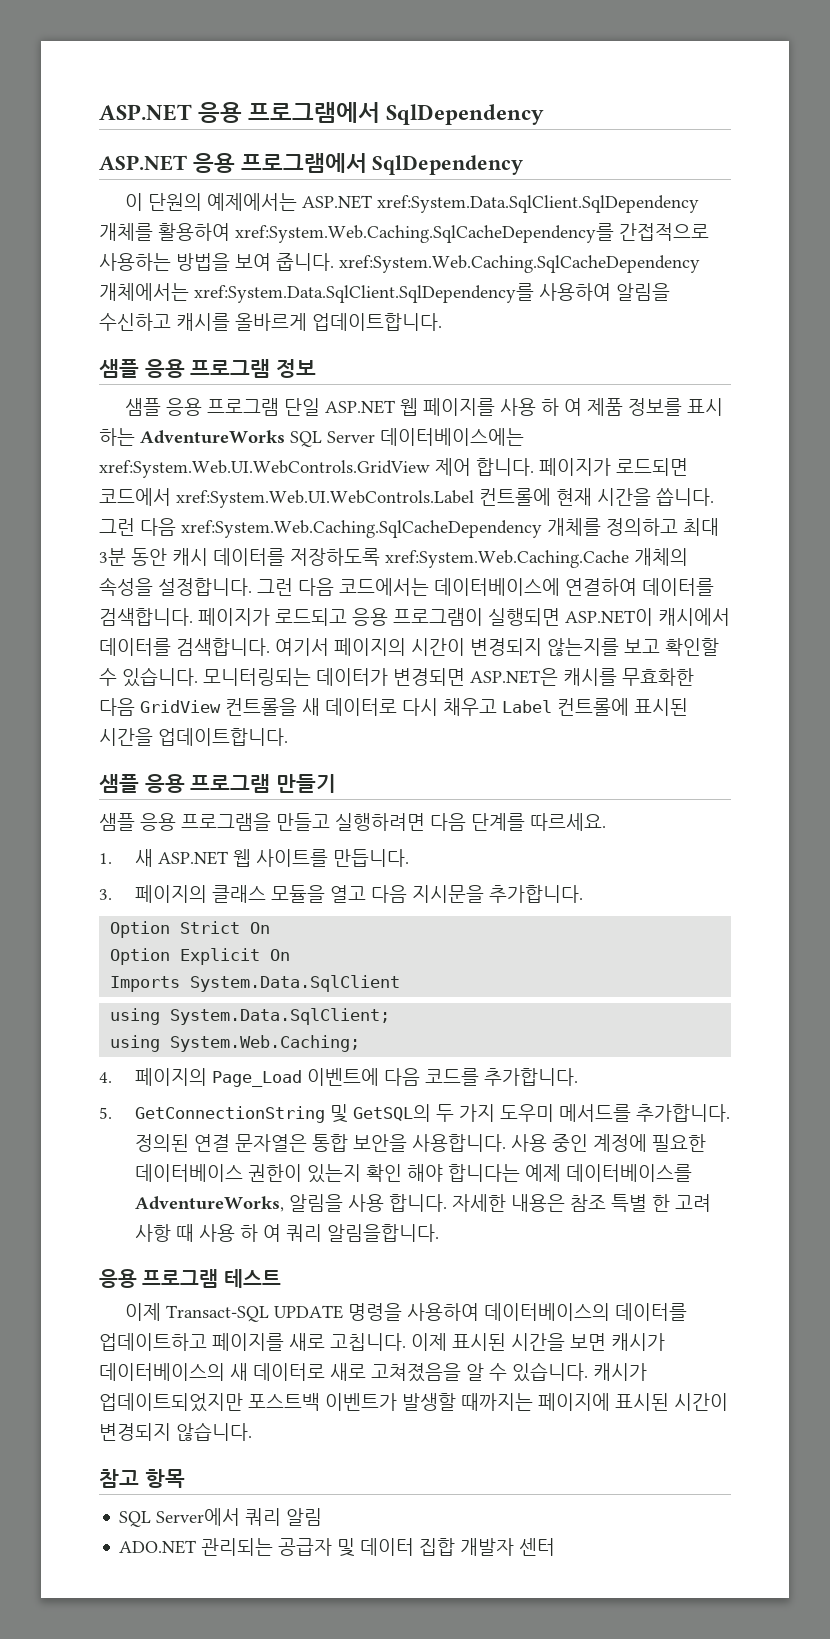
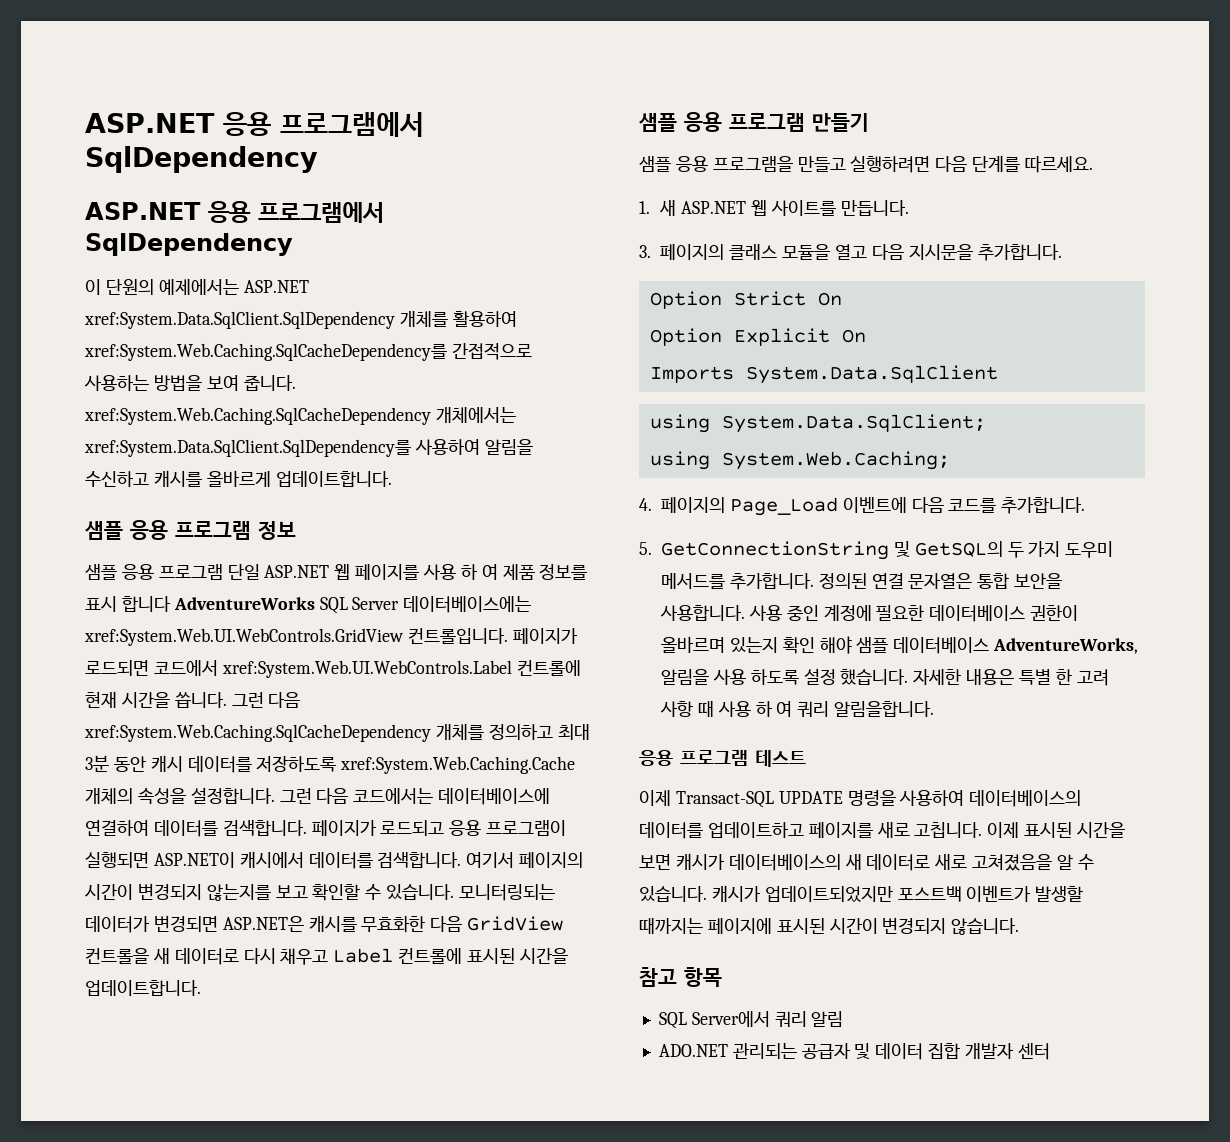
- 샘플 응용 프로그램 단일 ASP.NET 웹 페이지를 사용 하 여 제품 정보를 표시 하는 AdventureWorks SQL Server 데이터베이스에는 xref:System.Web.UI.WebControls.GridView 제어 합니다.
+ 샘플 응용 프로그램 단일 ASP.NET 웹 페이지를 사용 하 여 제품 정보를 표시 합니다 AdventureWorks SQL Server 데이터베이스에는 xref:System.Web.UI.WebControls.GridView 컨트롤입니다.
- 사용 중인 계정에 필요한 데이터베이스 권한이 있는지 확인 해야 합니다는 예제 데이터베이스를 AdventureWorks, 알림을 사용 합니다.
+ 사용 중인 계정에 필요한 데이터베이스 권한이 올바르며 있는지 확인 해야 샘플 데이터베이스 AdventureWorks, 알림을 사용 하도록 설정 했습니다.
- 자세한 내용은 참조 특별 한 고려 사항 때 사용 하 여 쿼리 알림을합니다.
+ 자세한 내용은 특별 한 고려 사항 때 사용 하 여 쿼리 알림을합니다.

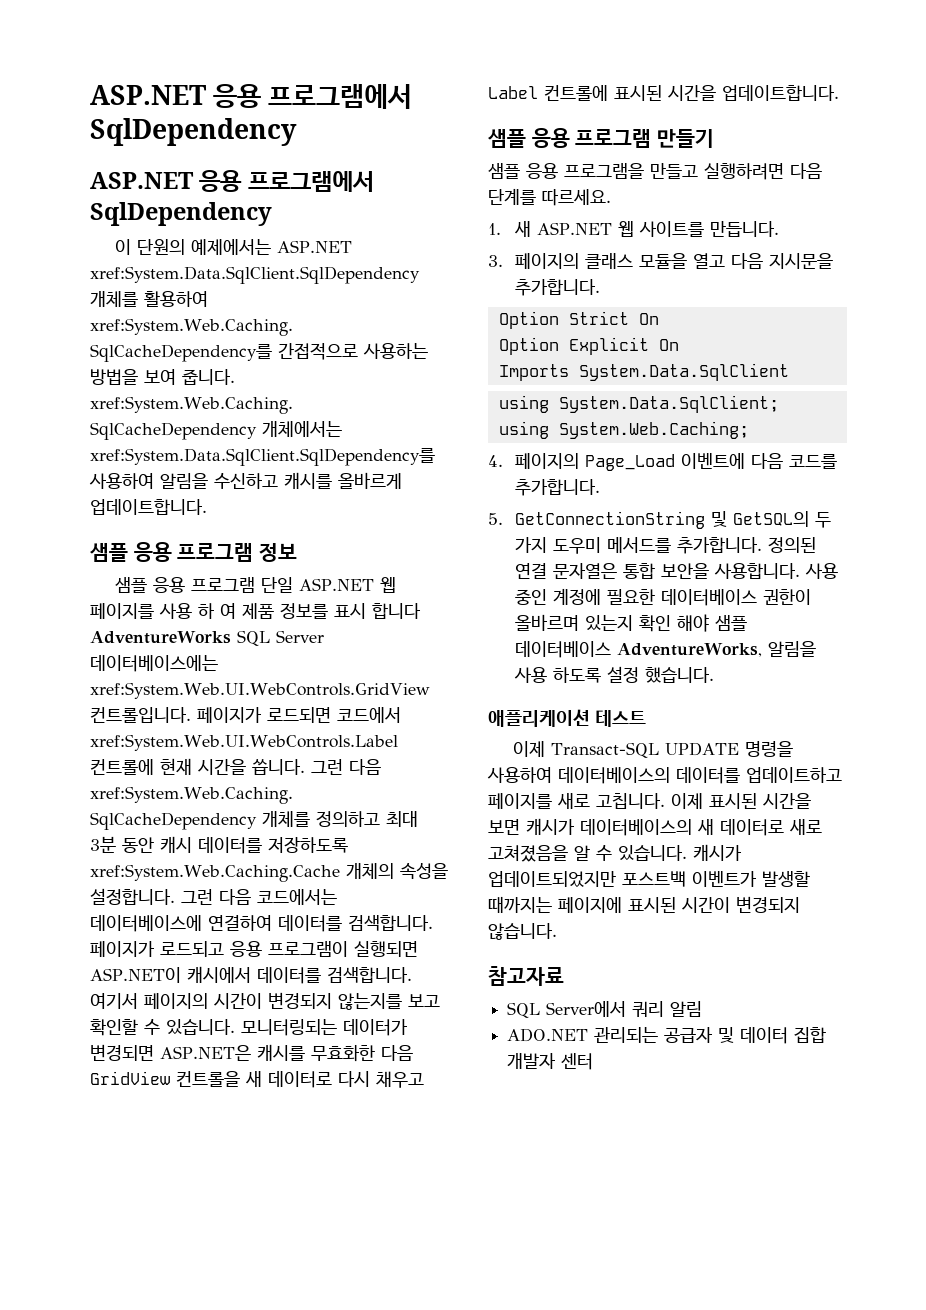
- 사용 중인 계정에 필요한 데이터베이스 권한이 올바르며 있는지 확인 해야 샘플 데이터베이스 AdventureWorks, 알림을 사용 하도록 설정 했습니다. 자세한 내용은 특별 한 고려 사항 때 사용 하 여 쿼리 알림을합니다.
- 응용 프로그램 테스트
+ 사용 중인 계정에 필요한 데이터베이스 권한이 올바르며 있는지 확인 해야 샘플 데이터베이스 AdventureWorks, 알림을 사용 하도록 설정 했습니다.
+ 애플리케이션 테스트
- 참고 항목
+ 참고자료

